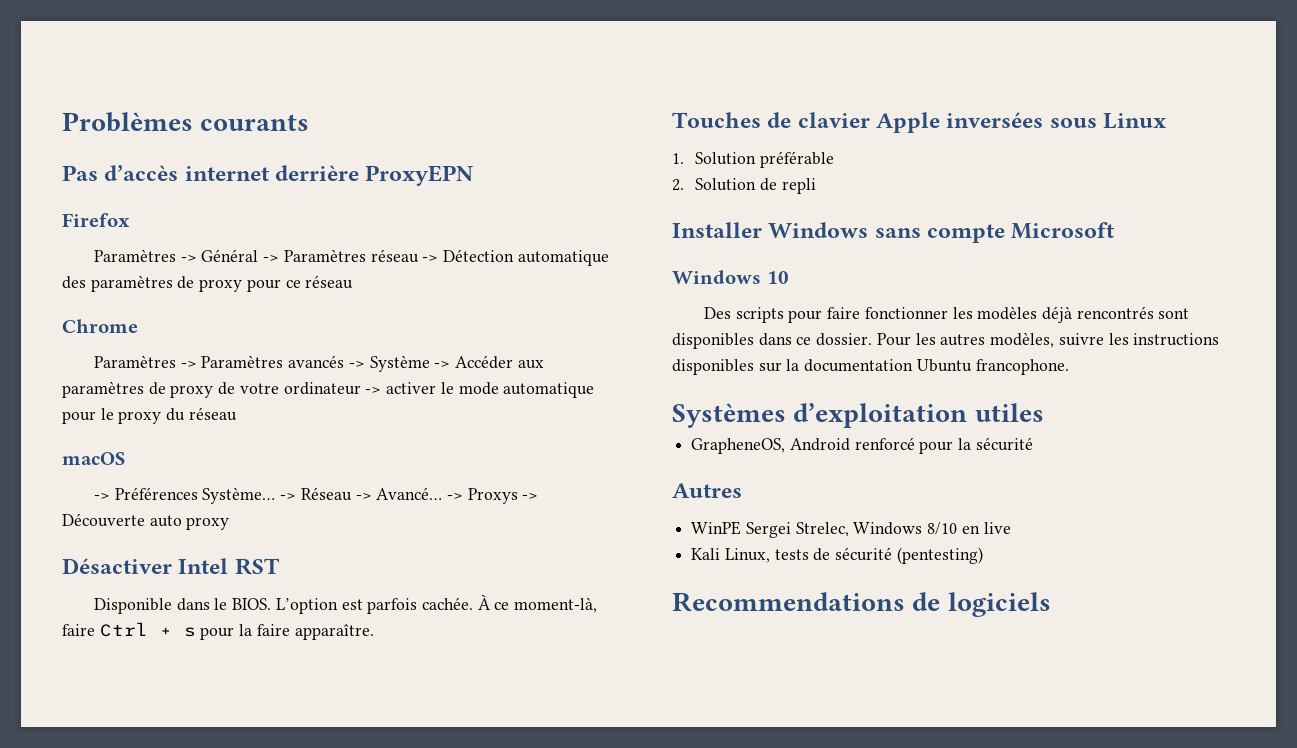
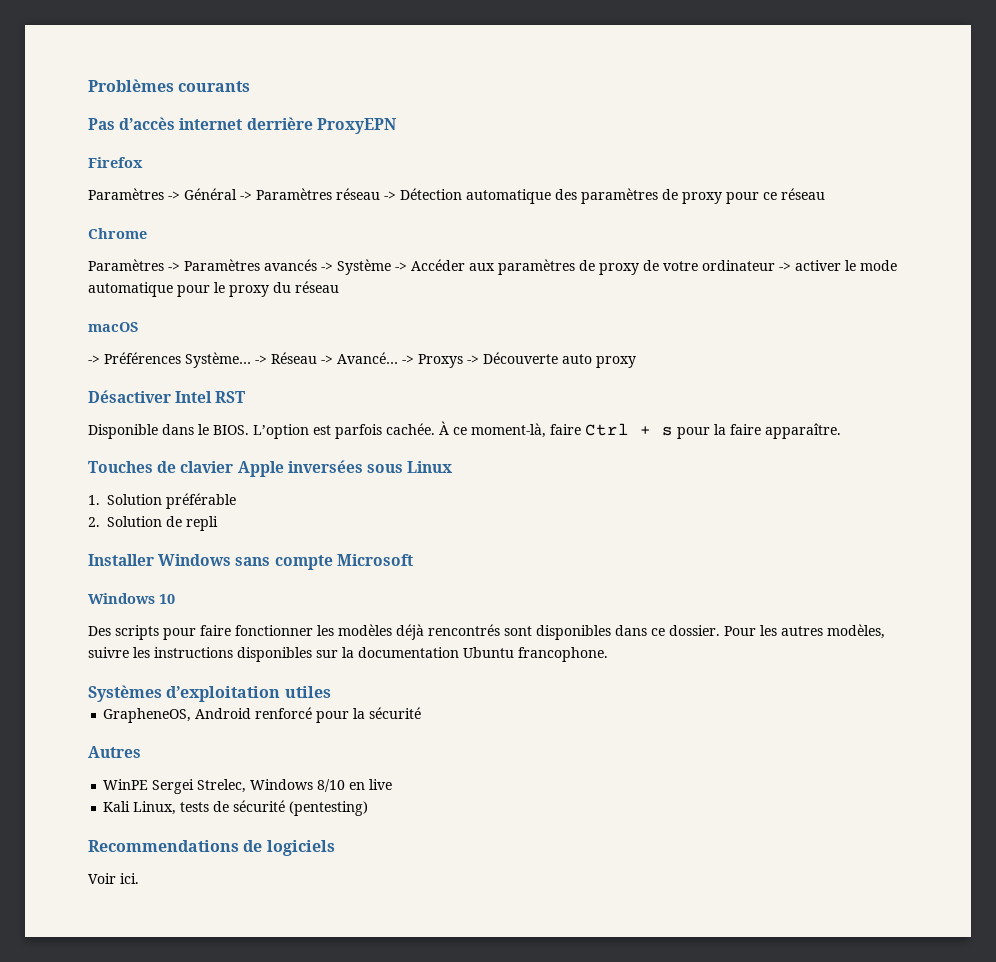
+ Voir ici.

